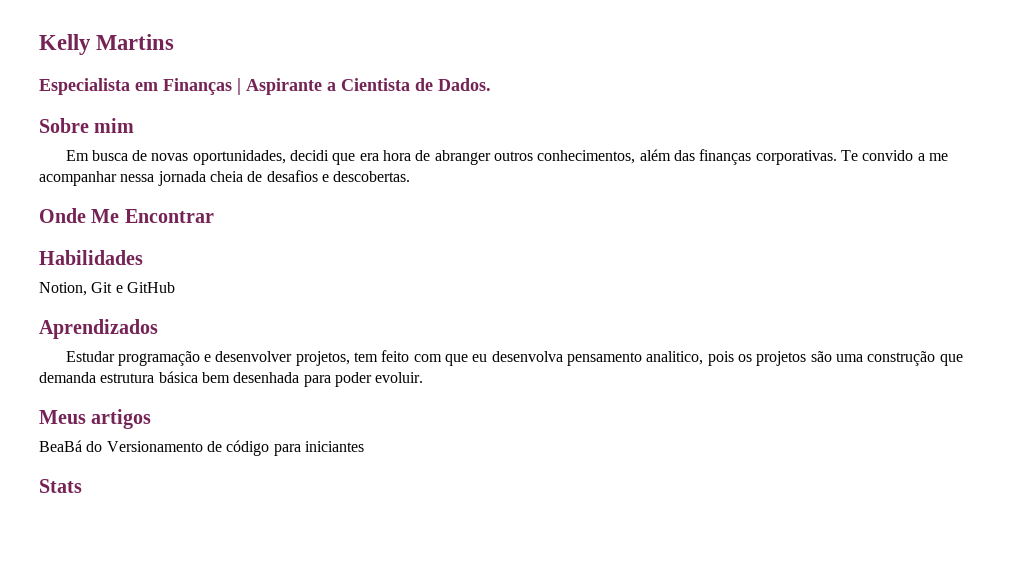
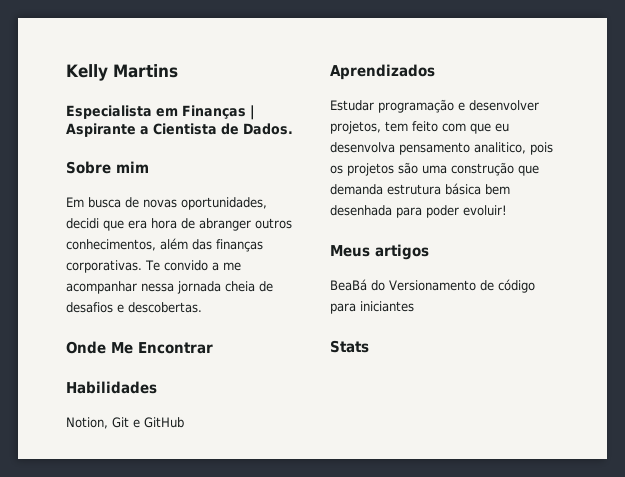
- Estudar programação e desenvolver projetos, tem feito com que eu desenvolva pensamento analitico, pois os projetos são uma construção que demanda estrutura básica bem desenhada para poder evoluir.
+ Estudar programação e desenvolver projetos, tem feito com que eu desenvolva pensamento analitico, pois os projetos são uma construção que demanda estrutura básica bem desenhada para poder evoluir!

